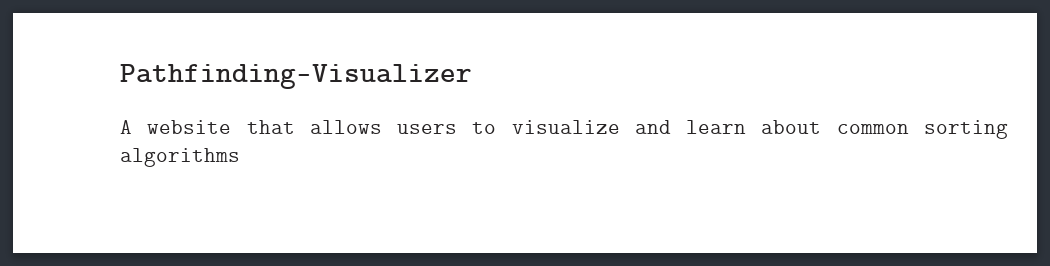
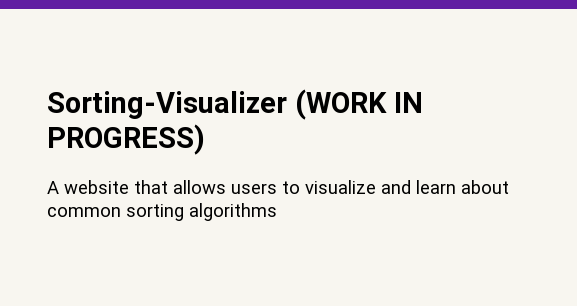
- Pathfinding-Visualizer
+ Sorting-Visualizer (WORK IN PROGRESS)

